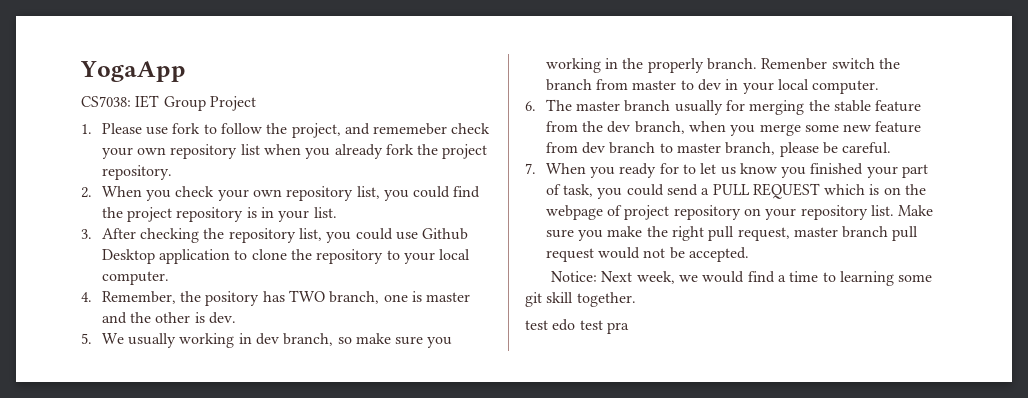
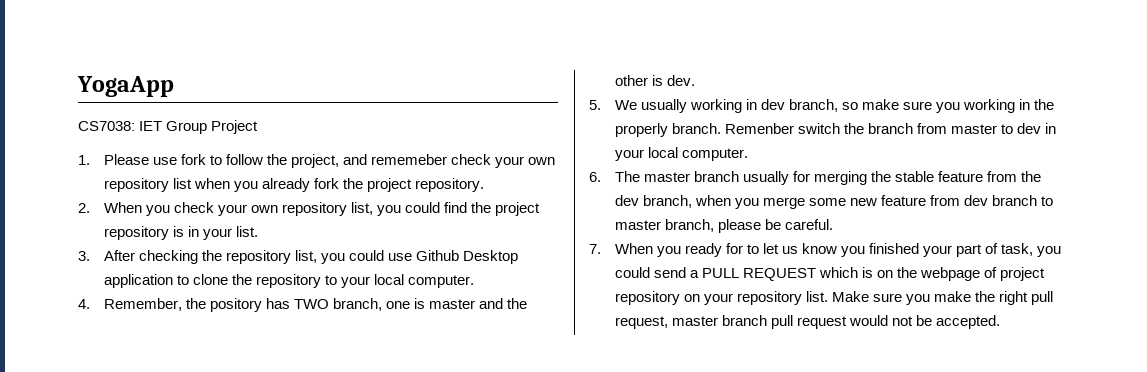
- Notice: Next week, we would find a time to learning some git skill together.
- test edo test pra

